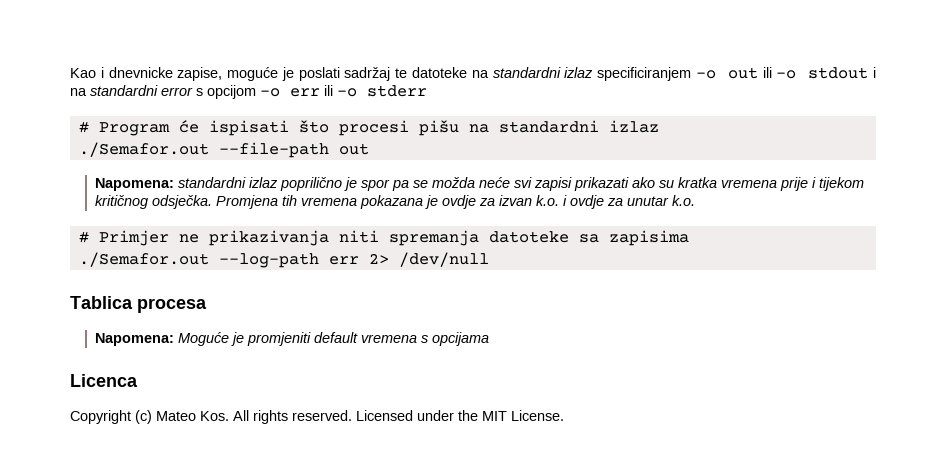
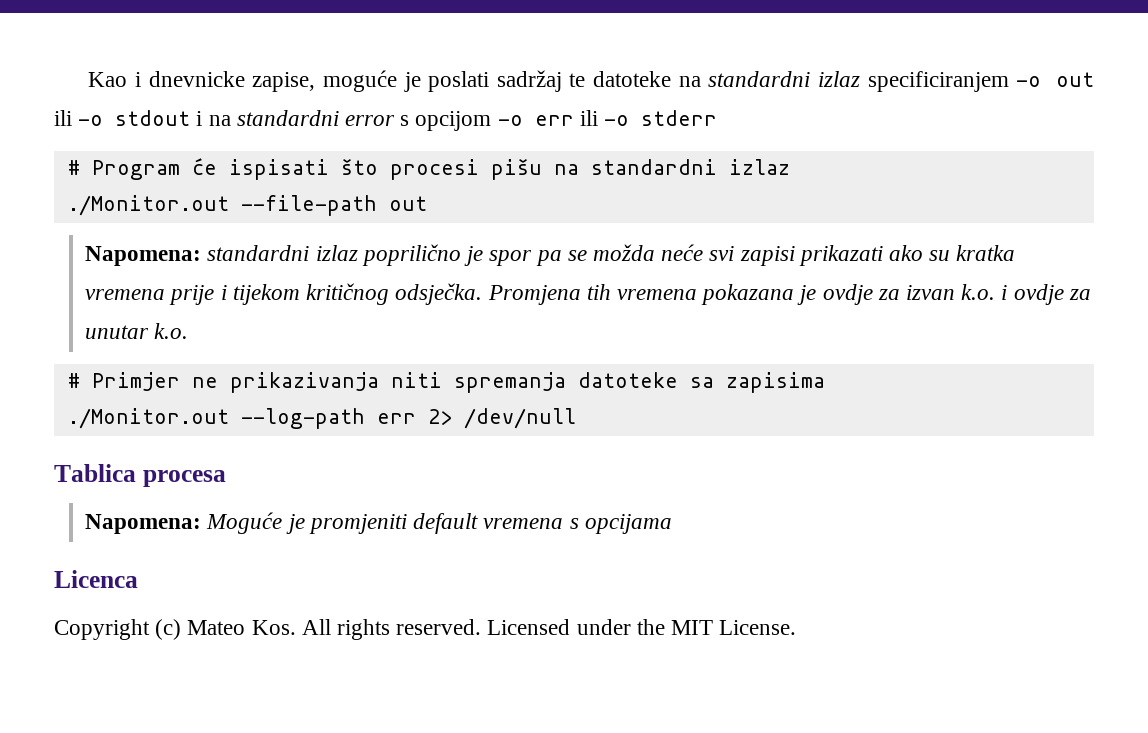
- ./Semafor.out --file-path out
+ ./Monitor.out --file-path out
- ./Semafor.out --log-path err 2> /dev/null
+ ./Monitor.out --log-path err 2> /dev/null

